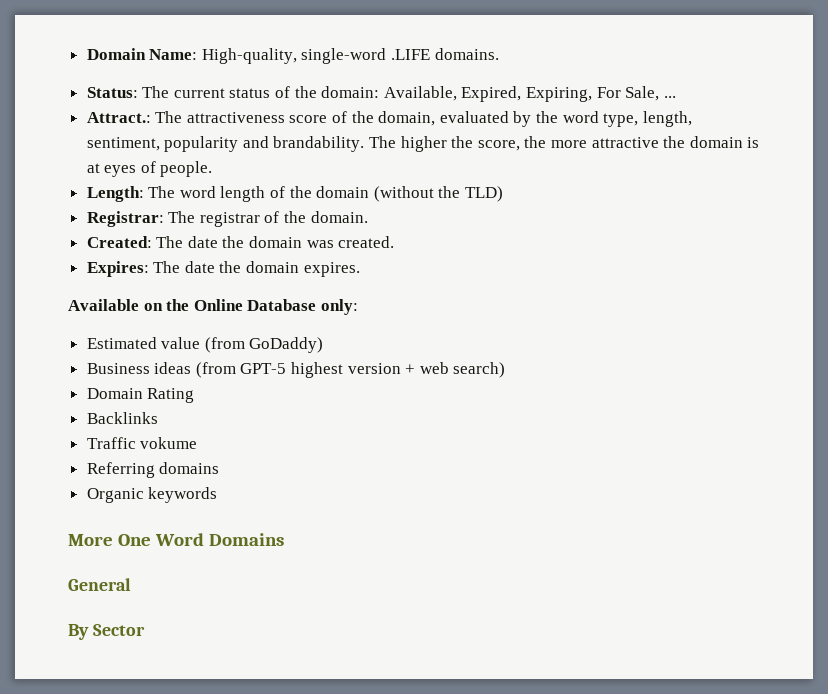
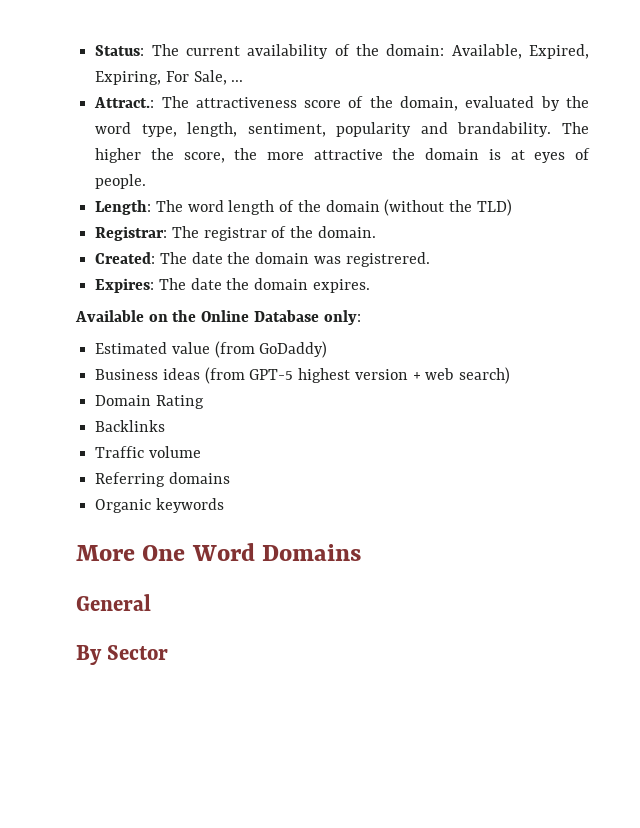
- Domain Name: High-quality, single-word .LIFE domains.
- Status: The current status of the domain: Available, Expired, Expiring, For Sale, ...
+ Status: The current availability of the domain: Available, Expired, Expiring, For Sale, ...
- Created: The date the domain was created.
+ Created: The date the domain was registrered.
- Traffic vokume
+ Traffic volume

